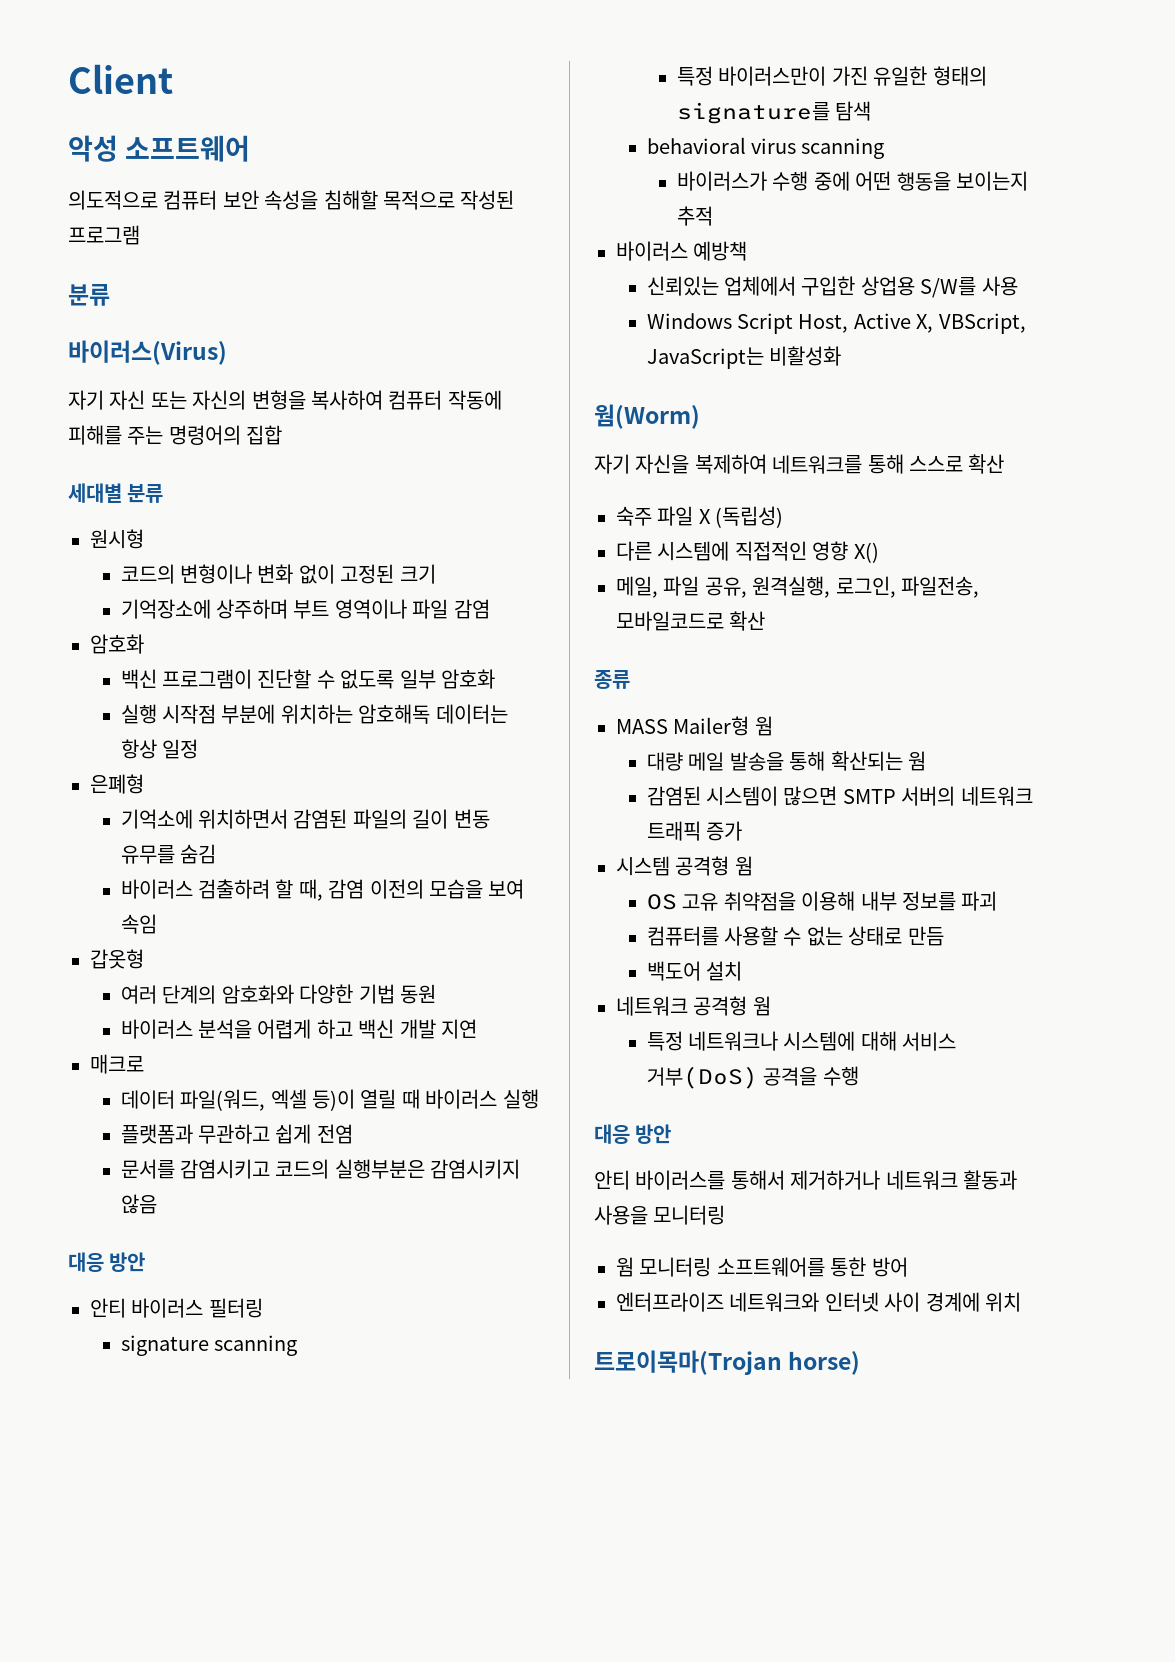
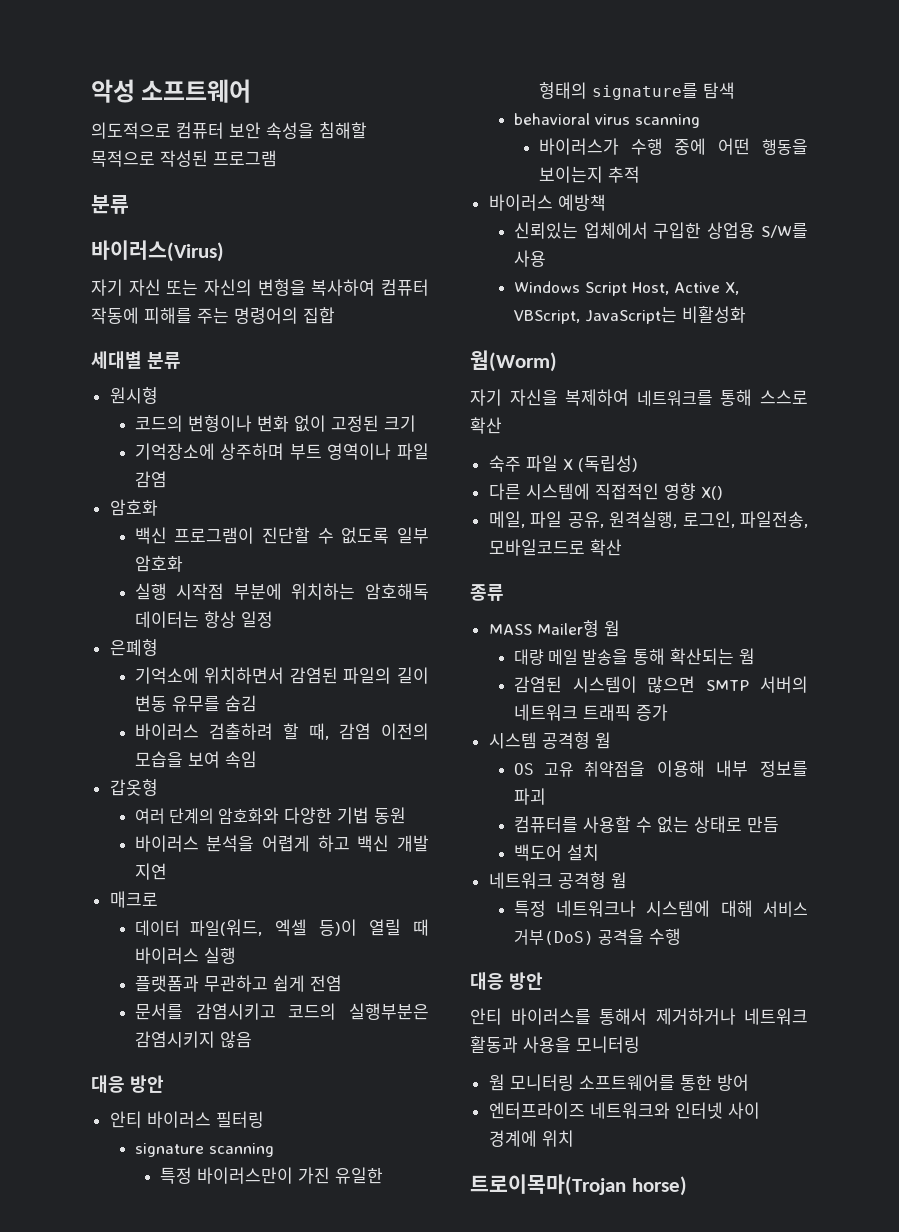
- Client

